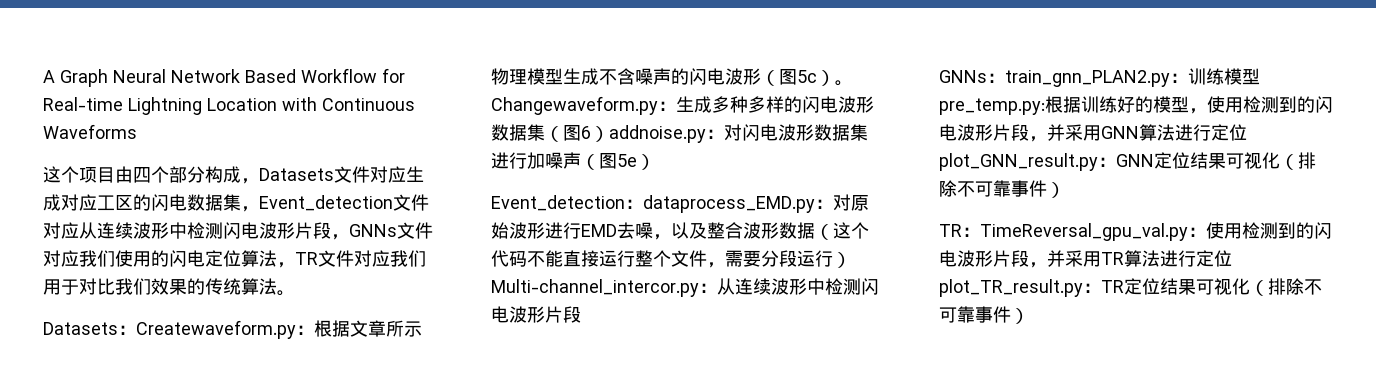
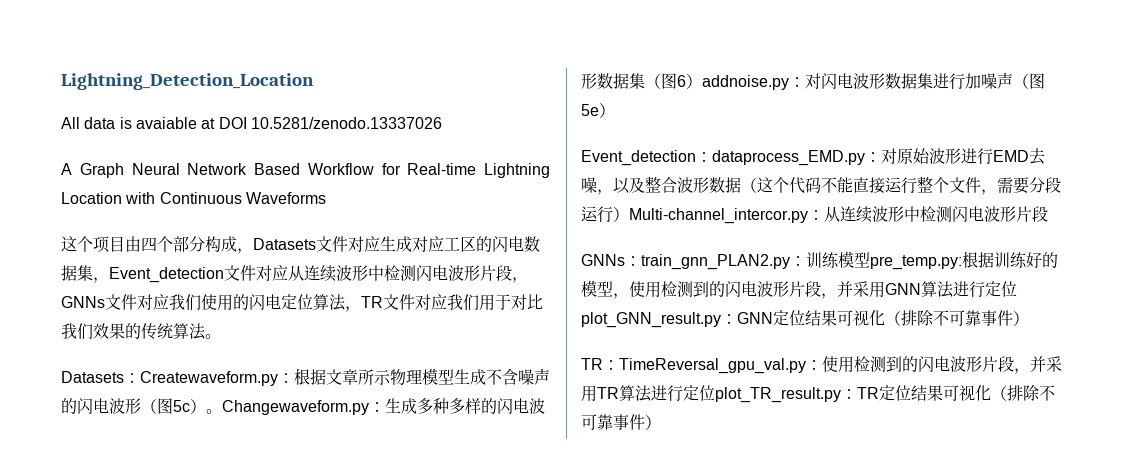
+ Lightning_Detection_Location
+ All data is avaiable at DOI 10.5281/zenodo.13337026

